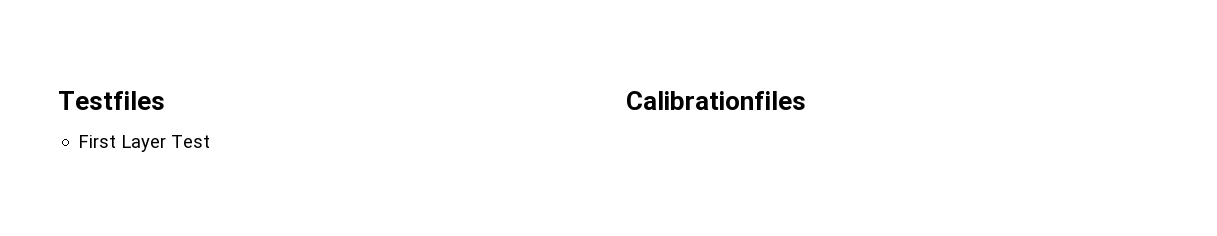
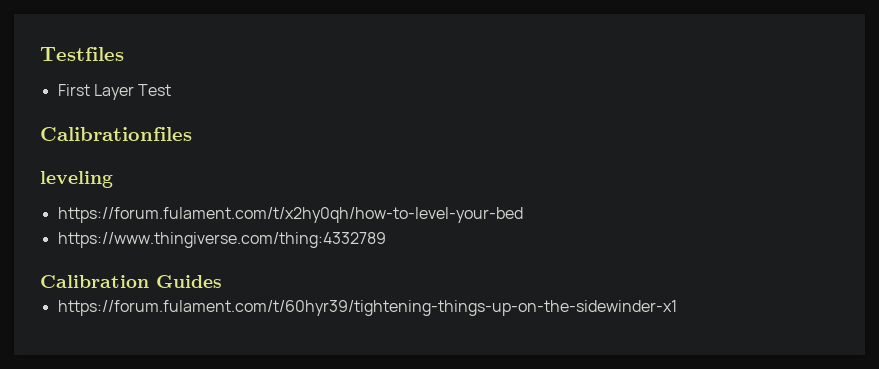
+ leveling
+ https://forum.fulament.com/t/x2hy0qh/how-to-level-your-bed
+ https://www.thingiverse.com/thing:4332789
+ Calibration Guides
+ https://forum.fulament.com/t/60hyr39/tightening-things-up-on-the-sidewinder-x1

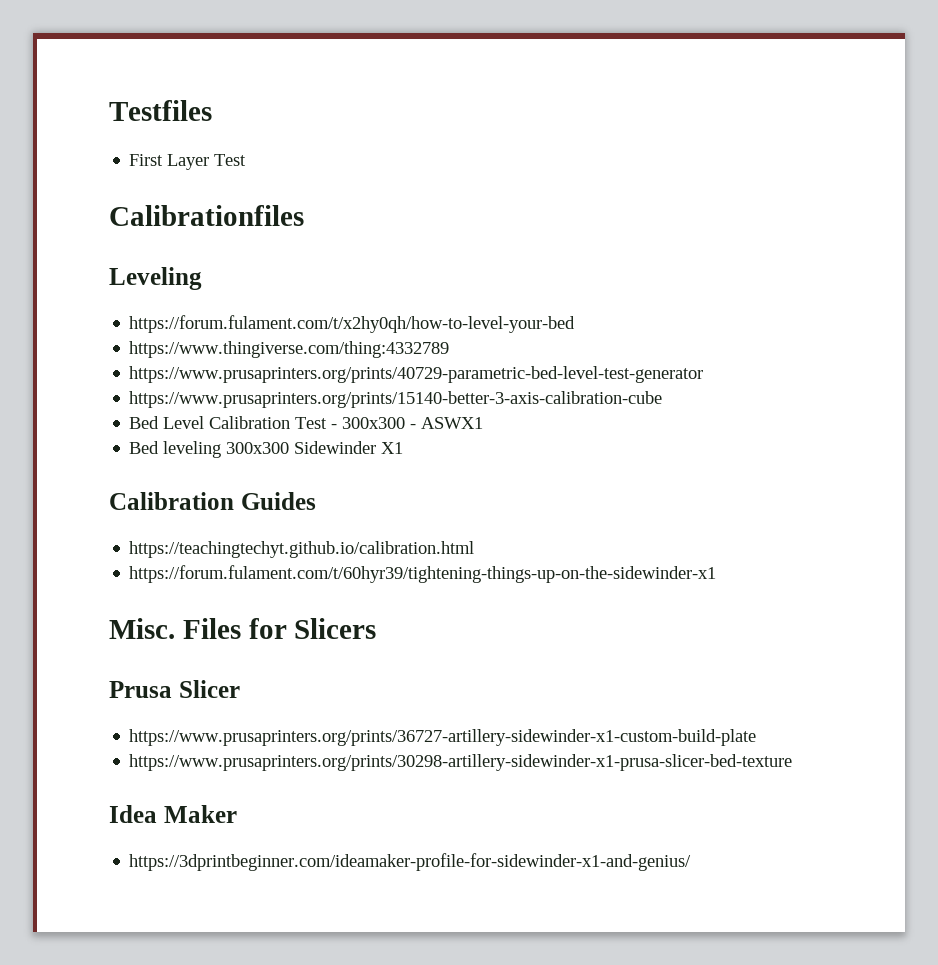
- leveling
+ Leveling
+ https://www.prusaprinters.org/prints/40729-parametric-bed-level-test-generator
+ https://www.prusaprinters.org/prints/15140-better-3-axis-calibration-cube
+ Bed Level Calibration Test - 300x300 - ASWX1
+ Bed leveling 300x300 Sidewinder X1
+ https://teachingtechyt.github.io/calibration.html
+ Misc. Files for Slicers
+ Prusa Slicer
+ https://www.prusaprinters.org/prints/36727-artillery-sidewinder-x1-custom-build-plate
+ https://www.prusaprinters.org/prints/30298-artillery-sidewinder-x1-prusa-slicer-bed-texture
+ Idea Maker
+ https://3dprintbeginner.com/ideamaker-profile-for-sidewinder-x1-and-genius/

